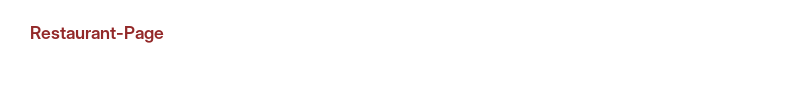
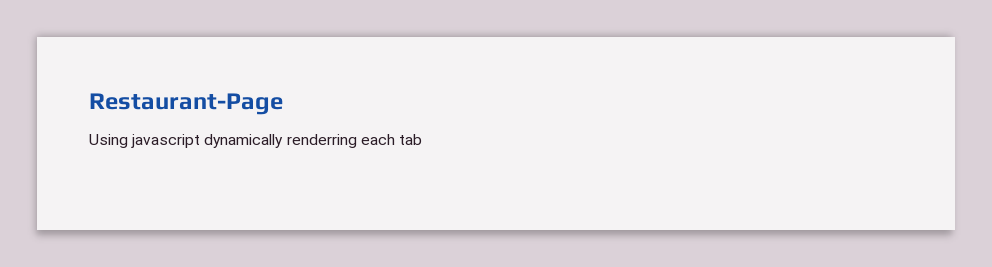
+ Using javascript dynamically renderring each tab

